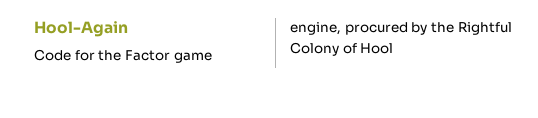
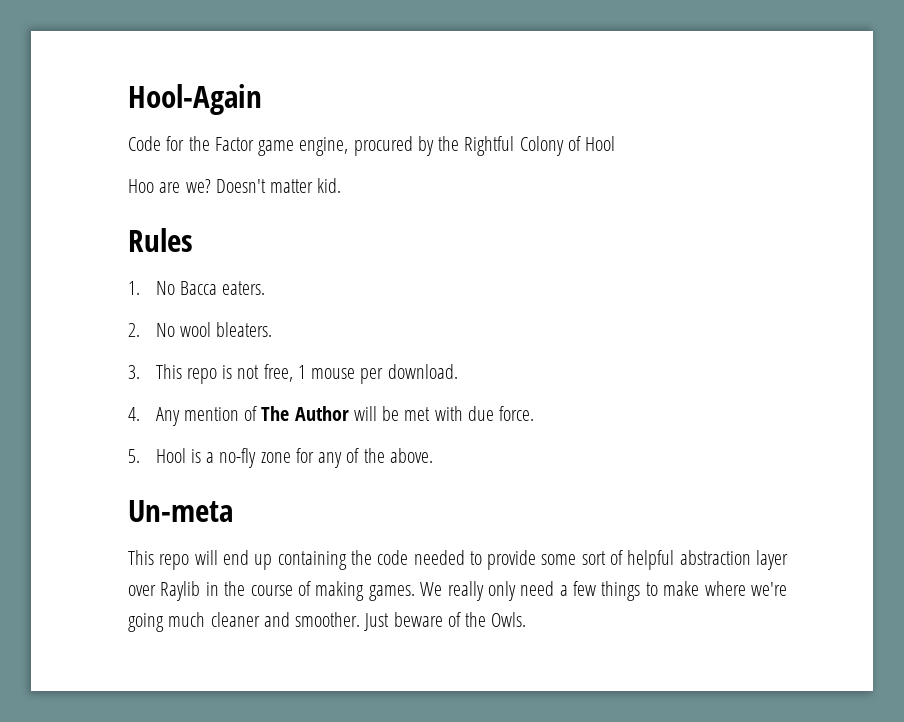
+ Hoo are we? Doesn't matter kid.
+ Rules
+ 1. No Bacca eaters.
+ 2. No wool bleaters.
+ 3. This repo is not free, 1 mouse per download.
+ 4. Any mention of The Author will be met with due force.
+ 5. Hool is a no-fly zone for any of the above.
+ Un-meta
+ This repo will end up containing the code needed to provide some sort of helpful abstraction layer over Raylib in the course of making games. We really only need a few things to make where we're going much cleaner and smoother. Just beware of the Owls.

